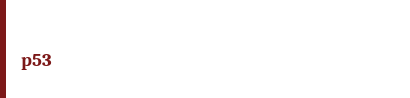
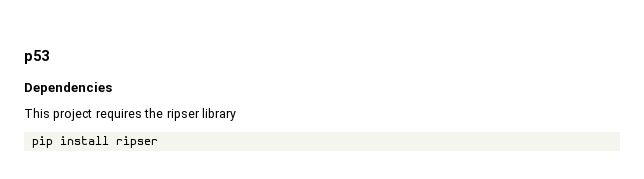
+ Dependencies
+ This project requires the ripser library
+ pip install ripser

